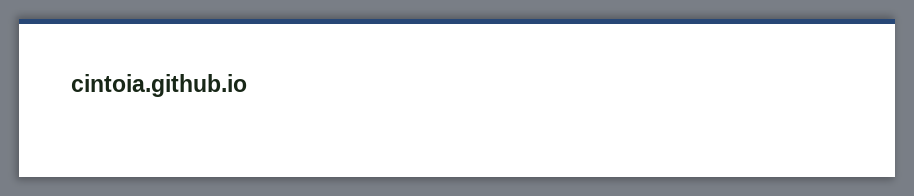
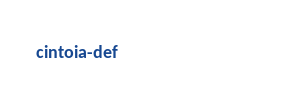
- cintoia.github.io
+ cintoia-def

